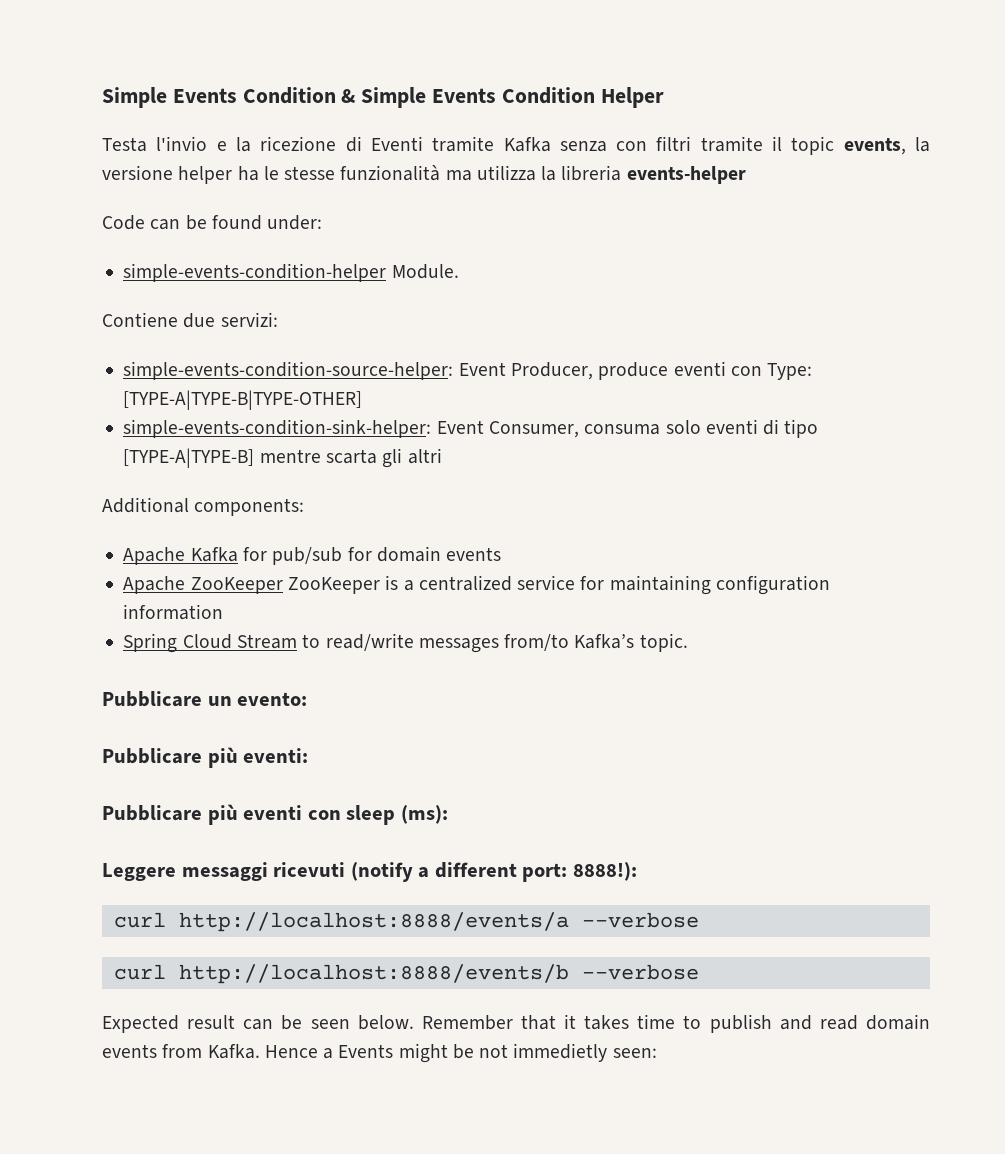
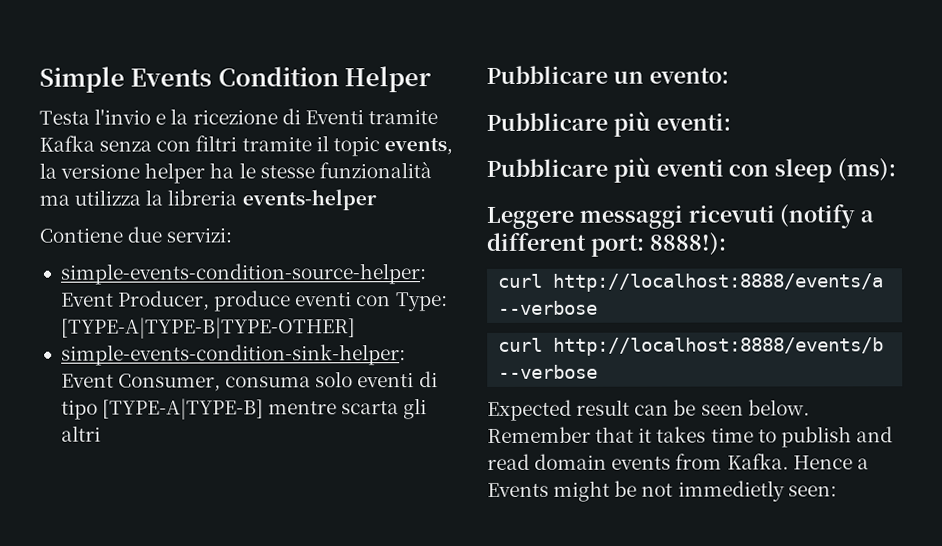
- Simple Events Condition & Simple Events Condition Helper
+ Simple Events Condition Helper
- Code can be found under:
- simple-events-condition-helper Module.
- Additional components:
- Apache Kafka for pub/sub for domain events
- Apache ZooKeeper ZooKeeper is a centralized service for maintaining configuration information
- Spring Cloud Stream to read/write messages from/to Kafka’s topic.

